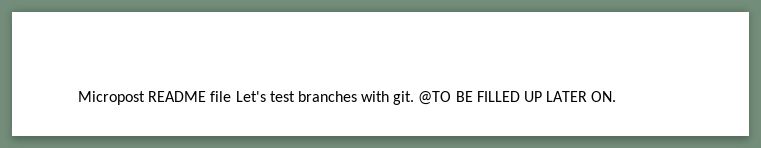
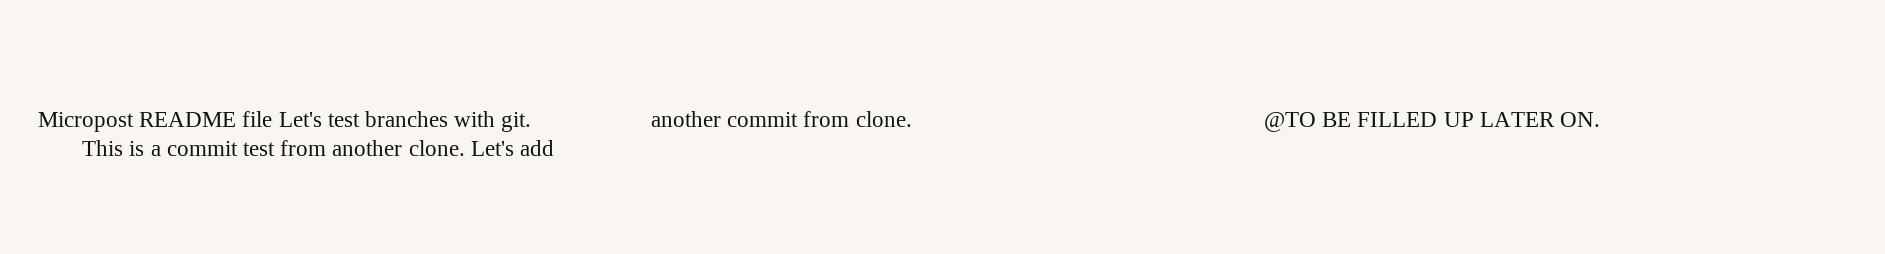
- Micropost README file Let's test branches with git. @TO BE FILLED UP LATER ON.
+ Micropost README file Let's test branches with git.
+ This is a commit test from another clone. Let's add another commit from clone.
+ @TO BE FILLED UP LATER ON.

